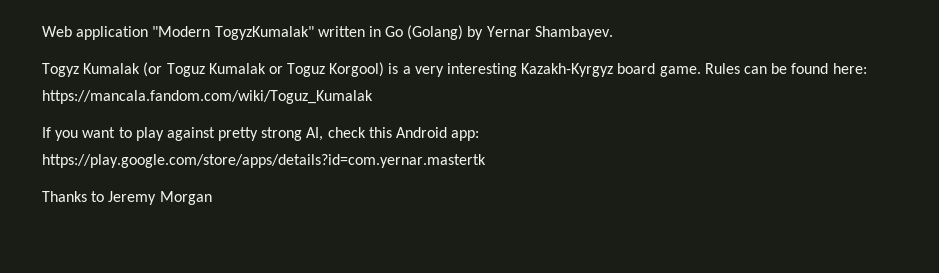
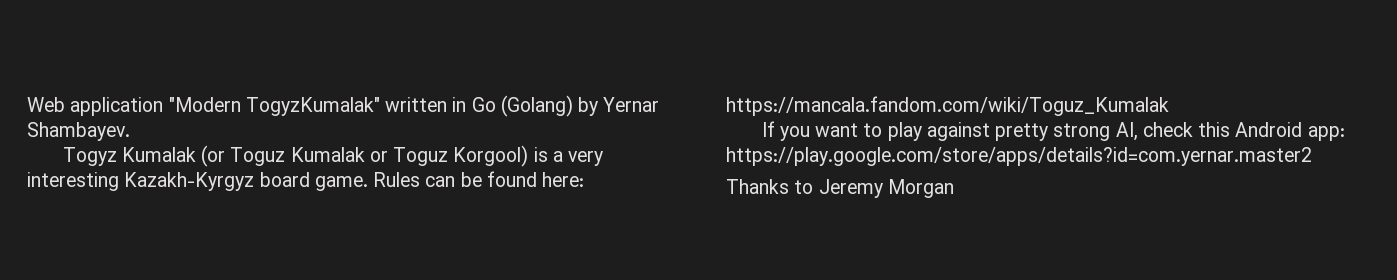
- If you want to play against pretty strong AI, check this Android app: https://play.google.com/store/apps/details?id=com.yernar.mastertk
+ If you want to play against pretty strong AI, check this Android app: https://play.google.com/store/apps/details?id=com.yernar.master2

